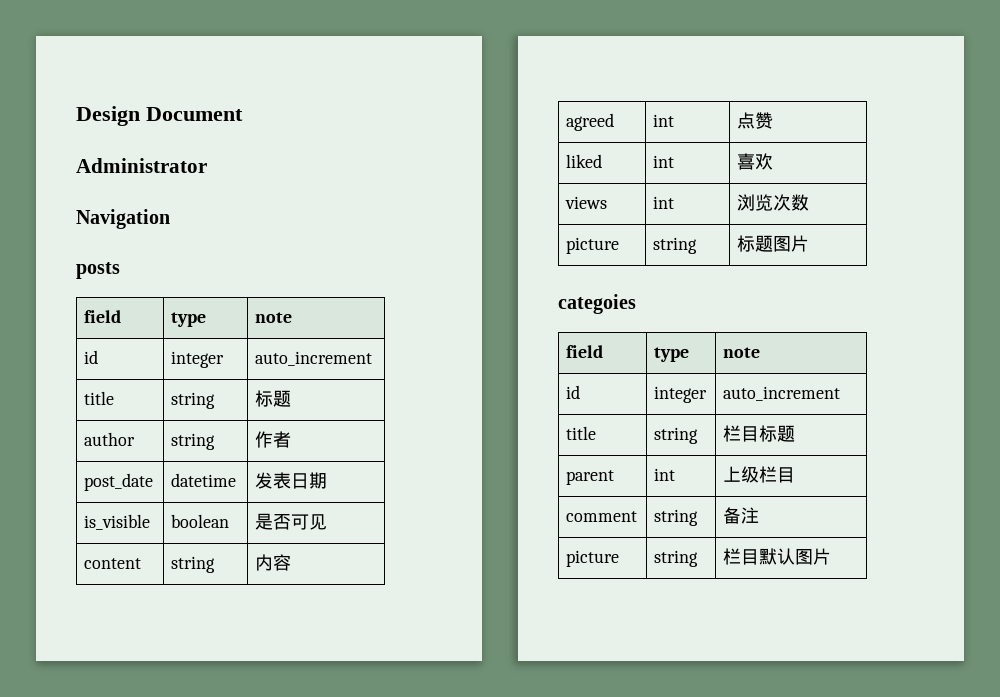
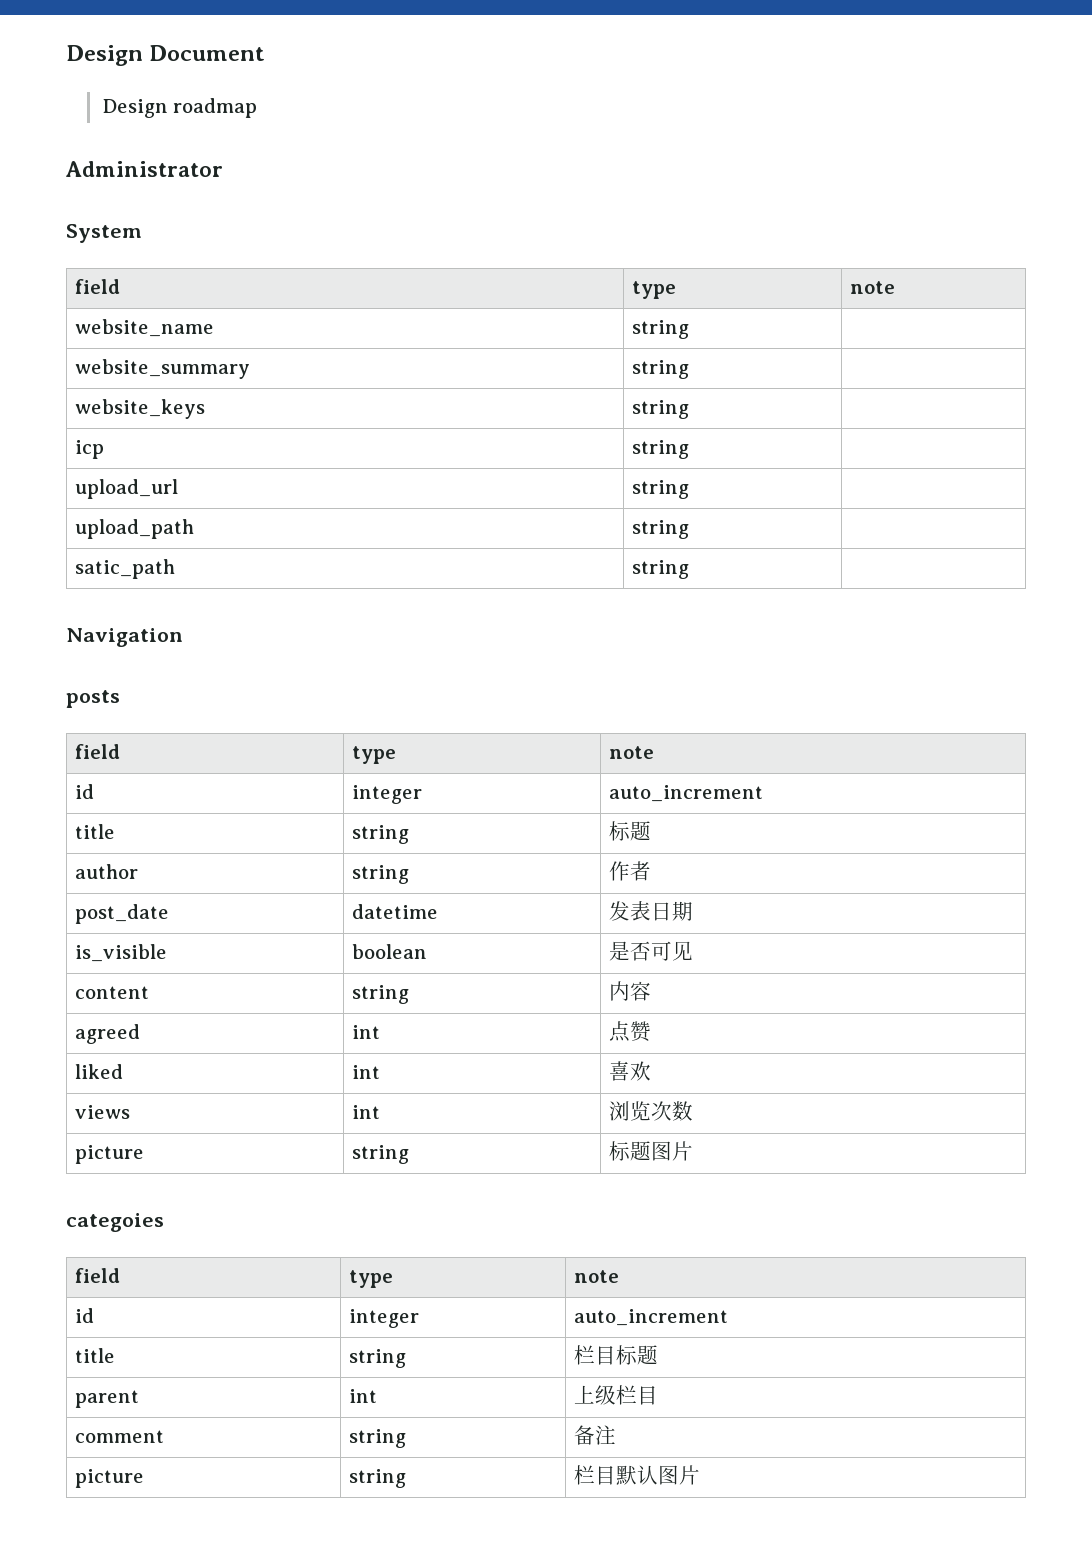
+ Design roadmap
+ System
+ field | type | note
+ website_name | string |
+ website_summary | string |
+ website_keys | string |
+ icp | string |
+ upload_url | string |
+ upload_path | string |
+ satic_path | string |

